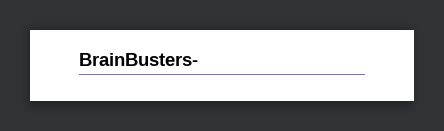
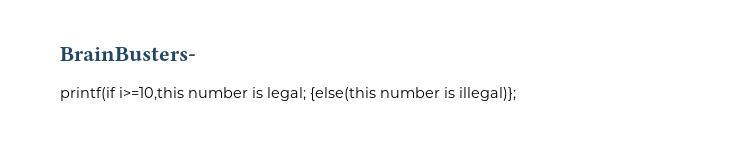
+ printf(if i>=10,this number is legal; {else(this number is illegal)};

